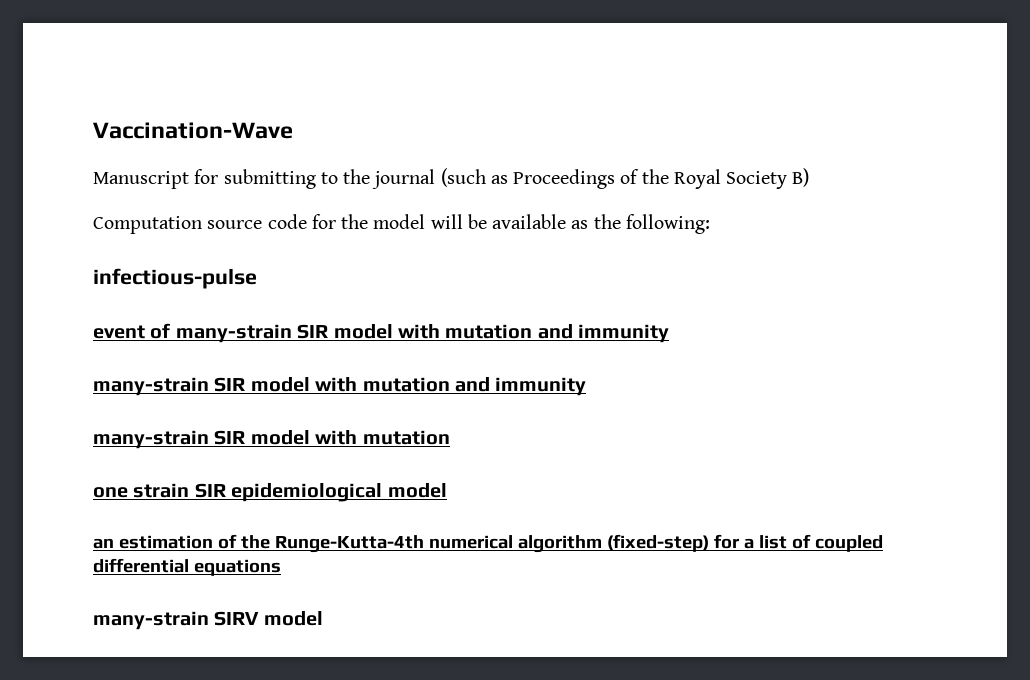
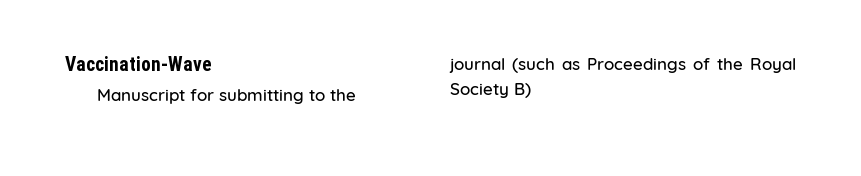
- Computation source code for the model will be available as the following:
- infectious-pulse
- event of many-strain SIR model with mutation and immunity
- many-strain SIR model with mutation and immunity
- many-strain SIR model with mutation
- one strain SIR epidemiological model
- an estimation of the Runge-Kutta-4th numerical algorithm (fixed-step) for a list of coupled differential equations
- many-strain SIRV model

